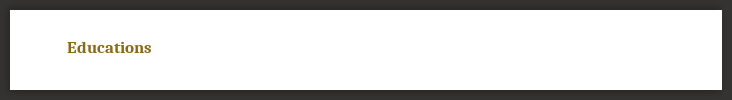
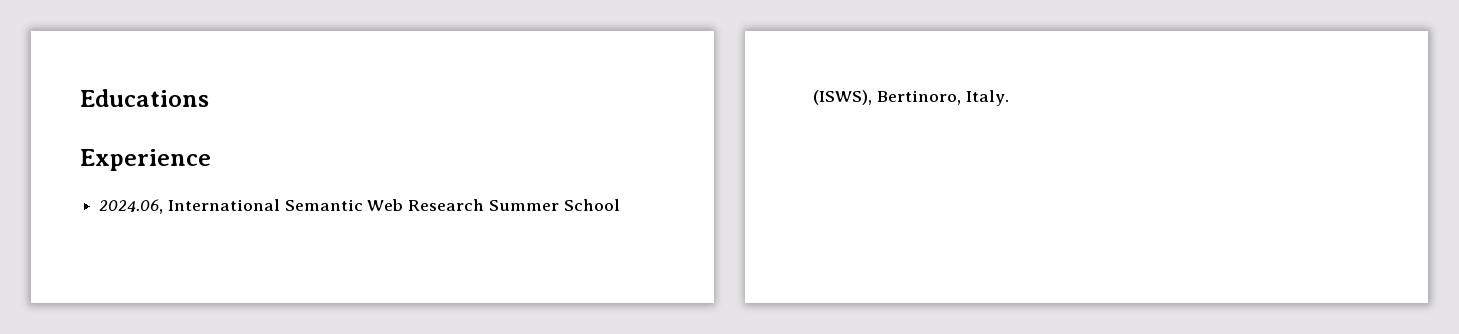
+ Experience
+ 2024.06, International Semantic Web Research Summer School (ISWS), Bertinoro, Italy.

